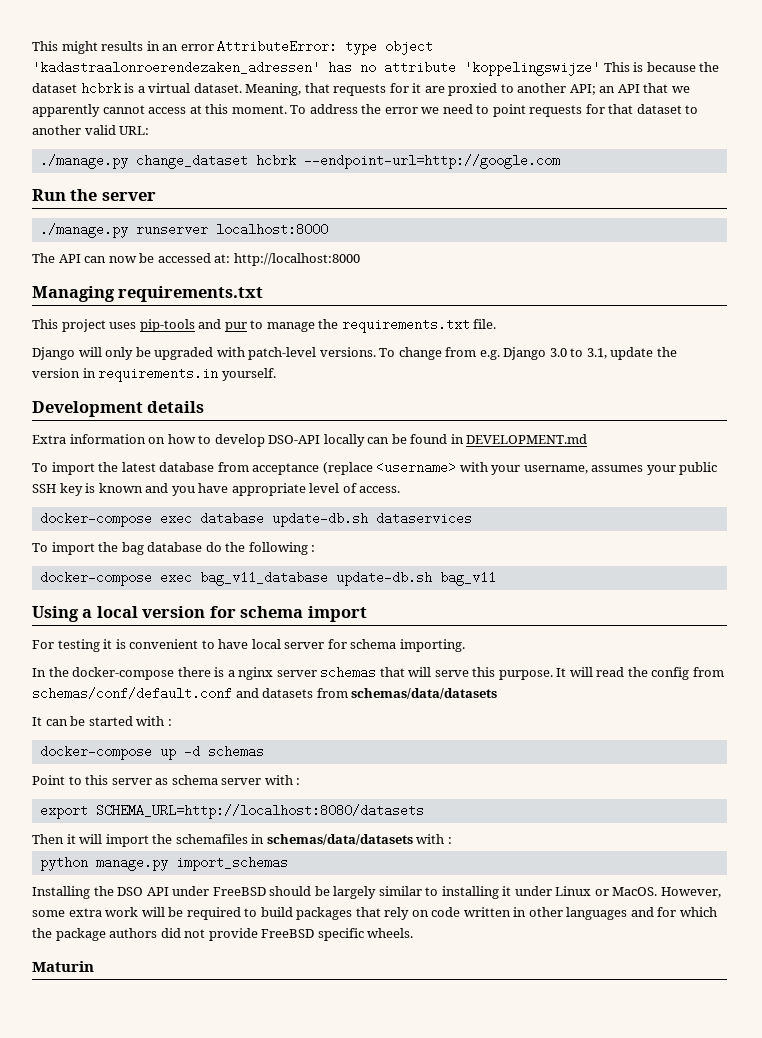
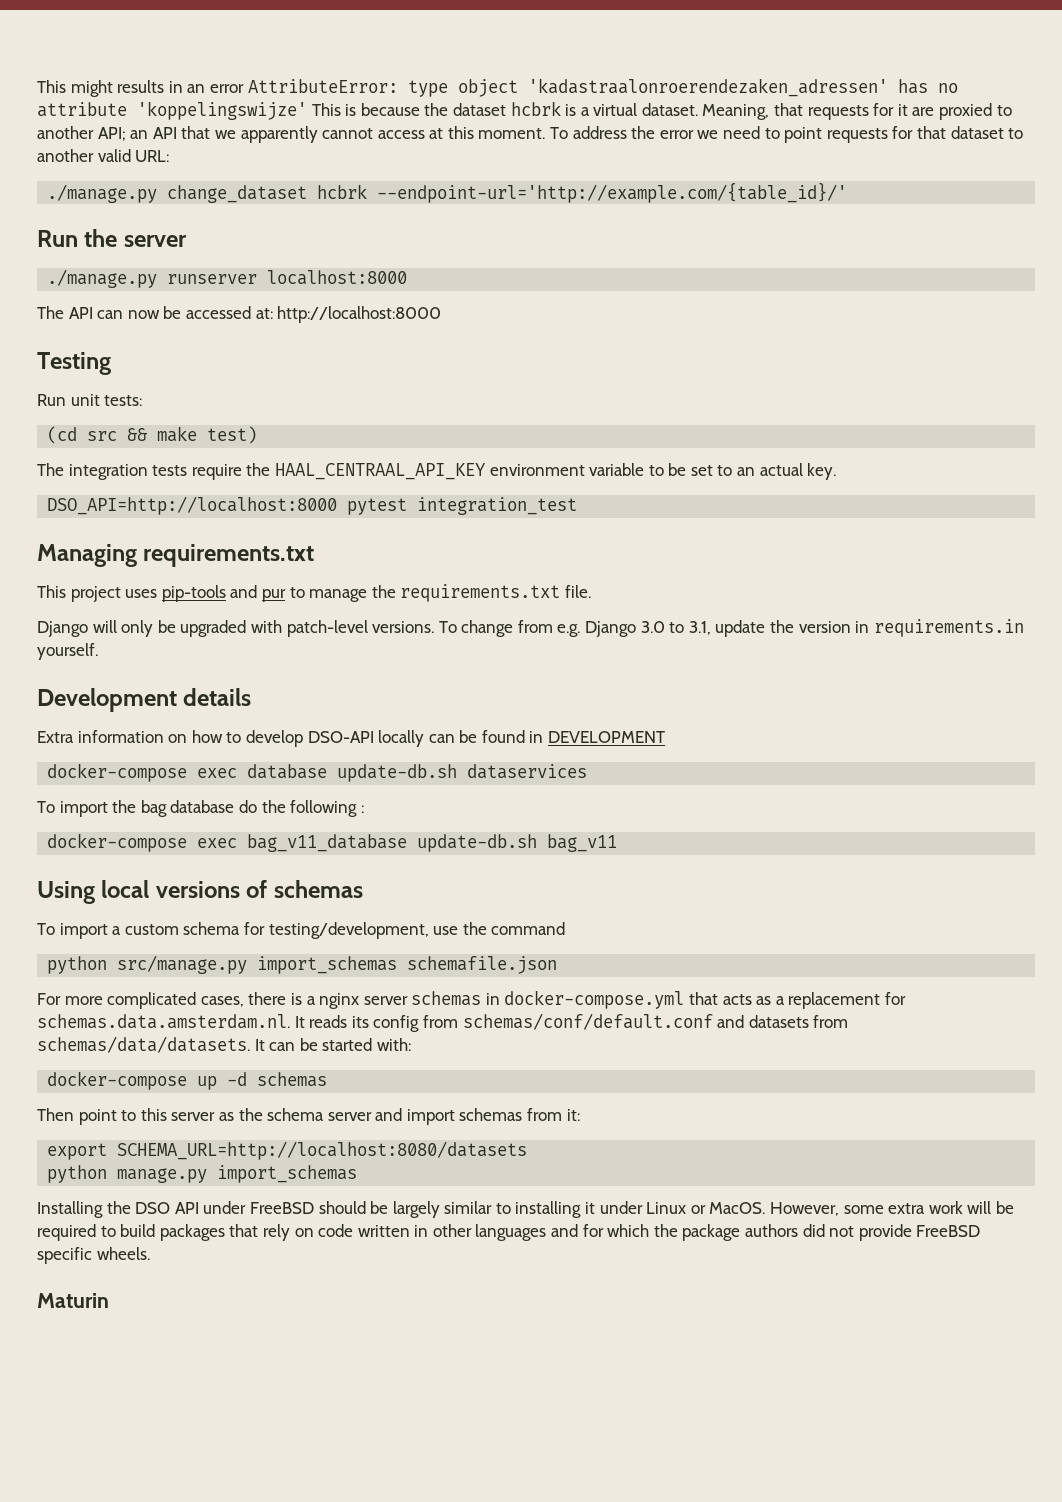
- ./manage.py change_dataset hcbrk --endpoint-url=http://google.com
+ ./manage.py change_dataset hcbrk --endpoint-url='http://example.com/{table_id}/'
+ Testing
+ Run unit tests:
+ (cd src && make test)
+ The integration tests require the HAAL_CENTRAAL_API_KEY environment variable to be set to an actual key.
+ DSO_API=http://localhost:8000 pytest integration_test
- Extra information on how to develop DSO-API locally can be found in DEVELOPMENT.md
- To import the latest database from acceptance (replace <username> with your username, assumes your public SSH key is known and you have appropriate level of access.
+ Extra information on how to develop DSO-API locally can be found in DEVELOPMENT
- Using a local version for schema import
- For testing it is convenient to have local server for schema importing.
- In the docker-compose there is a nginx server schemas that will serve this purpose. It will read the config from schemas/conf/default.conf and datasets from schemas/data/datasets
- It can be started with :
+ Using local versions of schemas
+ To import a custom schema for testing/development, use the command
+ python src/manage.py import_schemas schemafile.json
+ For more complicated cases, there is a nginx server schemas in docker-compose.yml that acts as a replacement for schemas.data.amsterdam.nl. It reads its config from schemas/conf/default.conf and datasets from schemas/data/datasets. It can be started with:
- Point to this server as schema server with :
+ Then point to this server as the schema server and import schemas from it:
  export SCHEMA_URL=http://localhost:8080/datasets
- Then it will import the schemafiles in schemas/data/datasets with :

